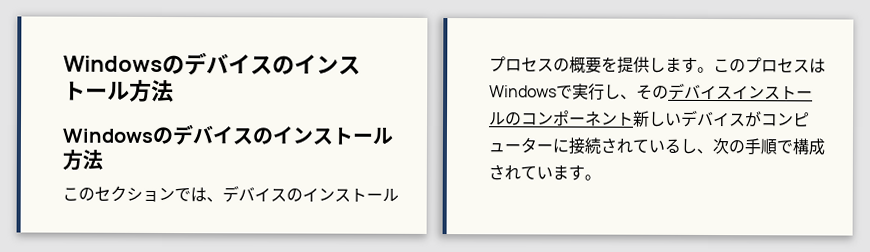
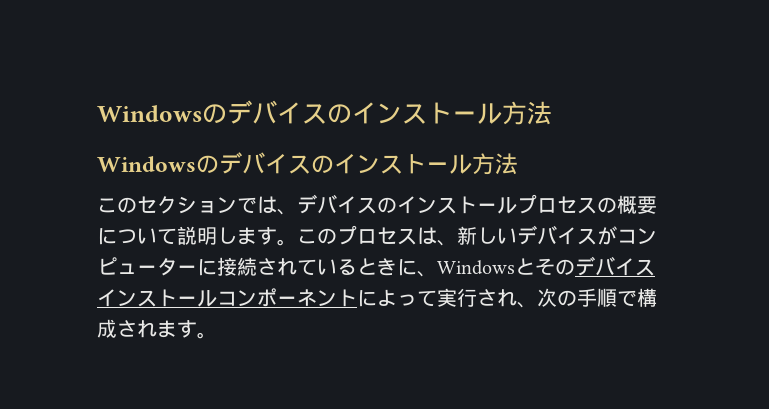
- このセクションでは、デバイスのインストールプロセスの概要を提供します。
+ このセクションでは、デバイスのインストールプロセスの概要について説明します。
- このプロセスはWindowsで実行し、そのデバイスインストールのコンポーネント新しいデバイスがコンピューターに接続されているし、次の手順で構成されています。
+ このプロセスは、新しいデバイスがコンピューターに接続されているときに、Windowsとそのデバイスインストールコンポーネントによって実行され、次の手順で構成されます。

